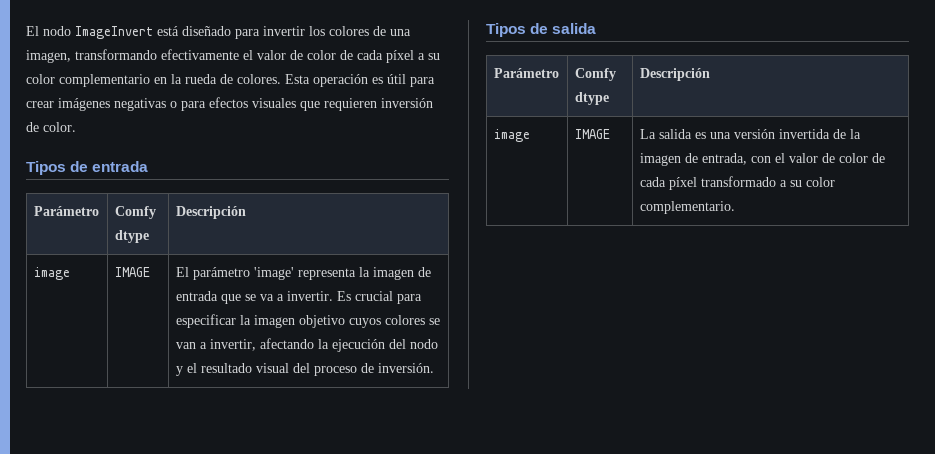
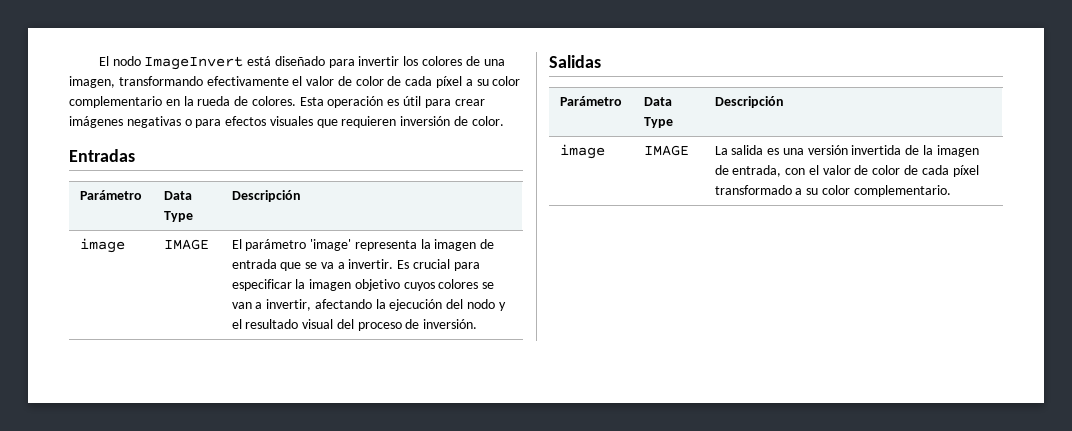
- Tipos de entrada
- Parámetro | Comfy dtype | Descripción
+ Entradas
+ Parámetro | Data Type | Descripción
- Tipos de salida
- Parámetro | Comfy dtype | Descripción
+ Salidas
+ Parámetro | Data Type | Descripción

